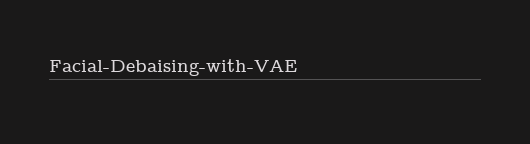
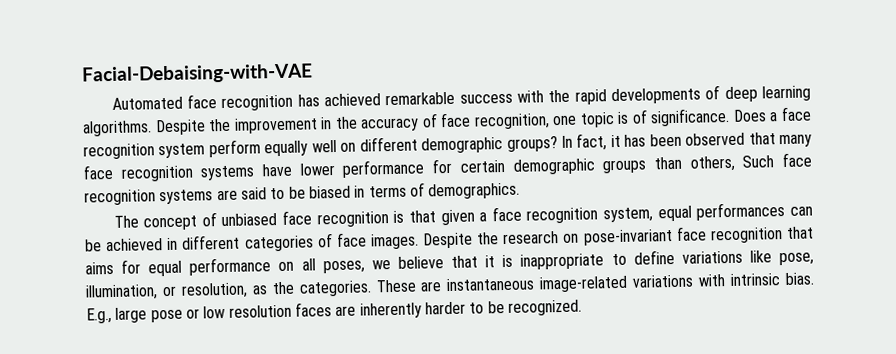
+ Automated face recognition has achieved remarkable success with the rapid developments of deep learning algorithms. Despite the improvement in the accuracy of face recognition, one topic is of significance. Does a face recognition system perform equally well on different demographic groups? In fact, it has been observed that many face recognition systems have lower performance for certain demographic groups than others, Such face recognition systems are said to be biased in terms of demographics.
+ The concept of unbiased face recognition is that given a face recognition system, equal performances can be achieved in different categories of face images. Despite the research on pose-invariant face recognition that aims for equal performance on all poses, we believe that it is inappropriate to define variations like pose, illumination, or resolution, as the categories. These are instantaneous image-related variations with intrinsic bias. E.g., large pose or low resolution faces are inherently harder to be recognized.

